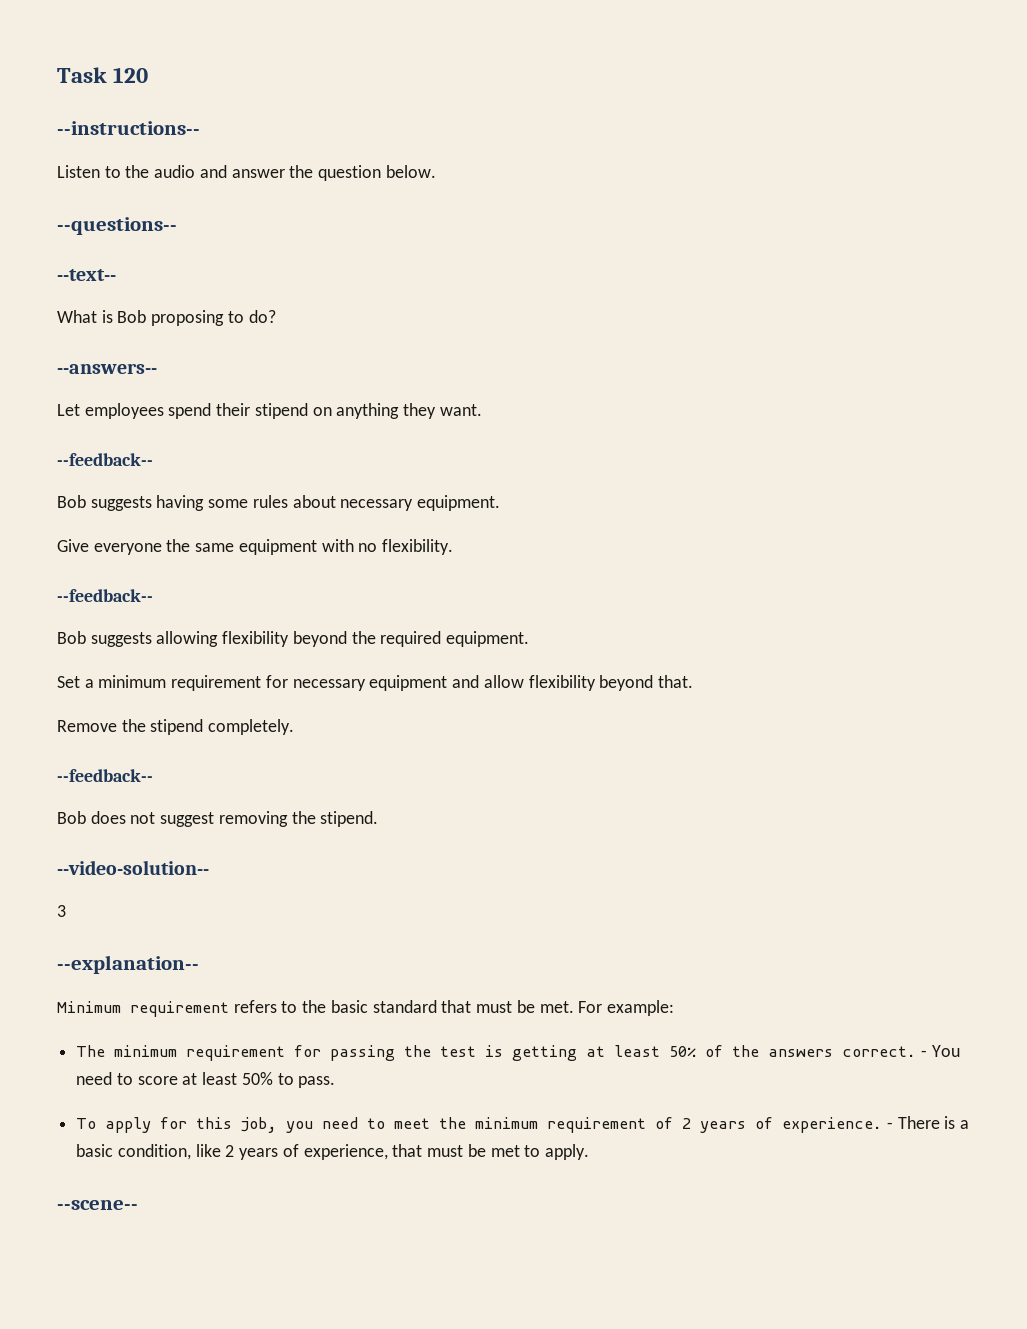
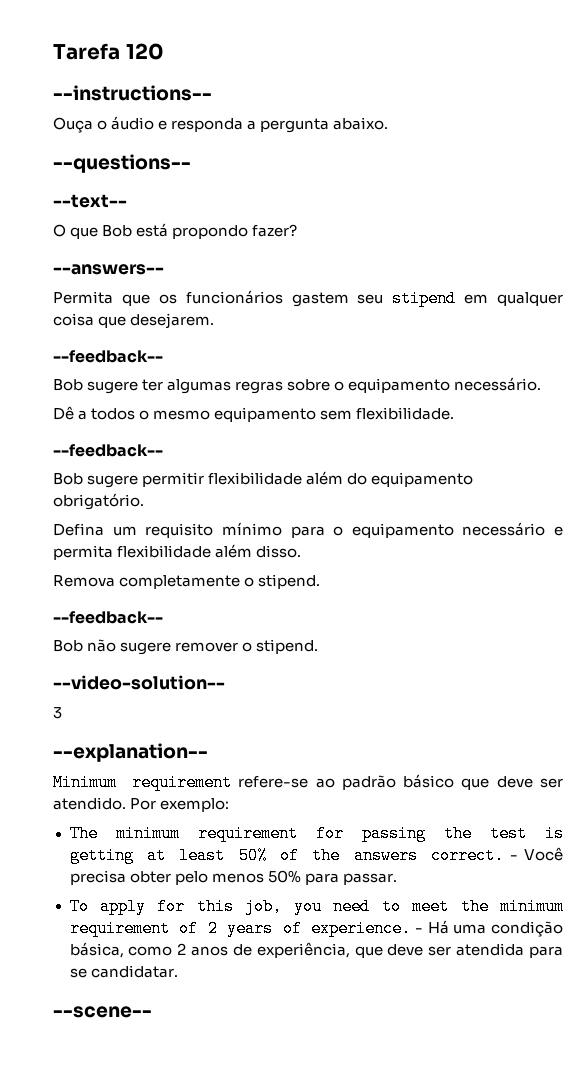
- Task 120
+ Tarefa 120
- Listen to the audio and answer the question below.
+ Ouça o áudio e responda a pergunta abaixo.
  --questions--
  --text--
- What is Bob proposing to do?
+ O que Bob está propondo fazer?
  --answers--
- Let employees spend their stipend on anything they want.
+ Permita que os funcionários gastem seu stipend em qualquer coisa que desejarem.
  --feedback--
- Bob suggests having some rules about necessary equipment.
- Give everyone the same equipment with no flexibility.
+ Bob sugere ter algumas regras sobre o equipamento necessário.
+ Dê a todos o mesmo equipamento sem flexibilidade.
  --feedback--
- Bob suggests allowing flexibility beyond the required equipment.
- Set a minimum requirement for necessary equipment and allow flexibility beyond that.
- Remove the stipend completely.
+ Bob sugere permitir flexibilidade além do equipamento obrigatório.
+ Defina um requisito mínimo para o equipamento necessário e permita flexibilidade além disso.
+ Remova completamente o stipend.
  --feedback--
- Bob does not suggest removing the stipend.
+ Bob não sugere remover o stipend.
- Minimum requirement refers to the basic standard that must be met. For example:
+ Minimum requirement refere-se ao padrão básico que deve ser atendido. Por exemplo:
- - You need to score at least 50% to pass.
+ - Você precisa obter pelo menos 50% para passar.
- - There is a basic condition, like 2 years of experience, that must be met to apply.
+ - Há uma condição básica, como 2 anos de experiência, que deve ser atendida para se candidatar.

